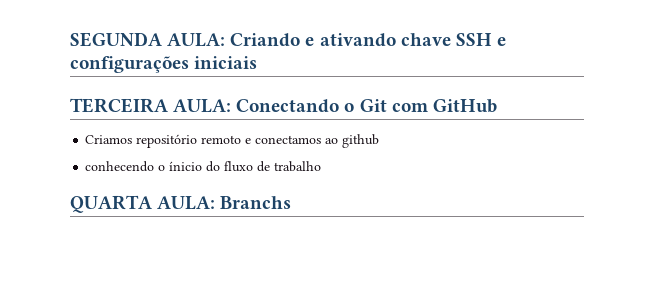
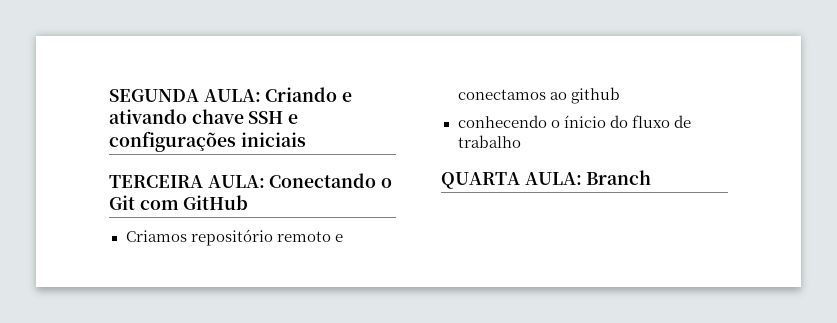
- QUARTA AULA: Branchs
+ QUARTA AULA: Branch

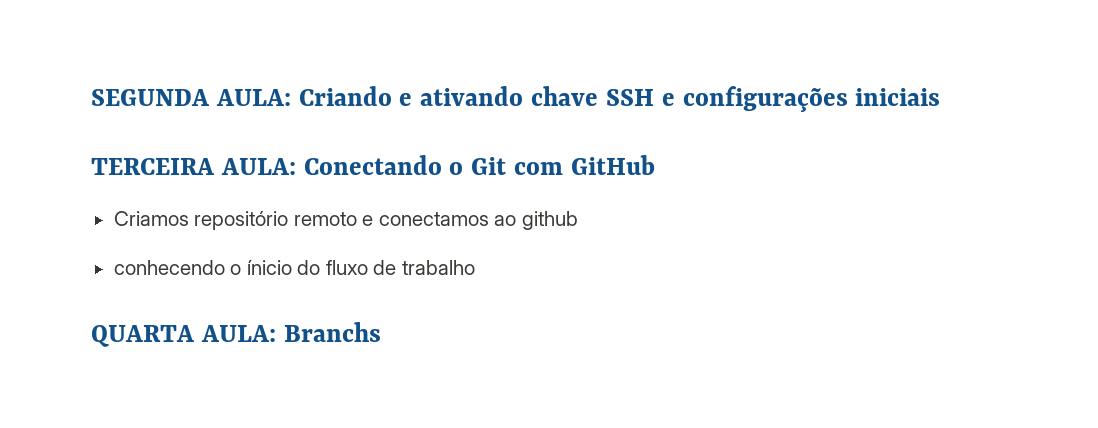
- QUARTA AULA: Branch
+ QUARTA AULA: Branchs

